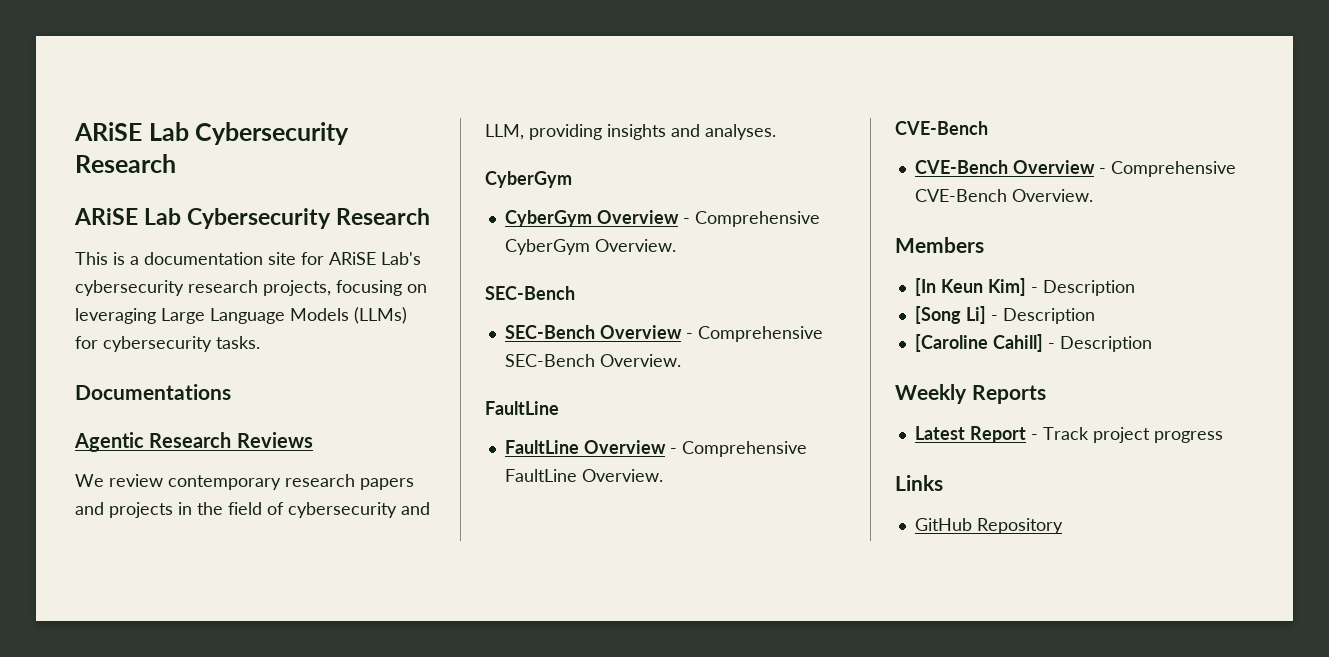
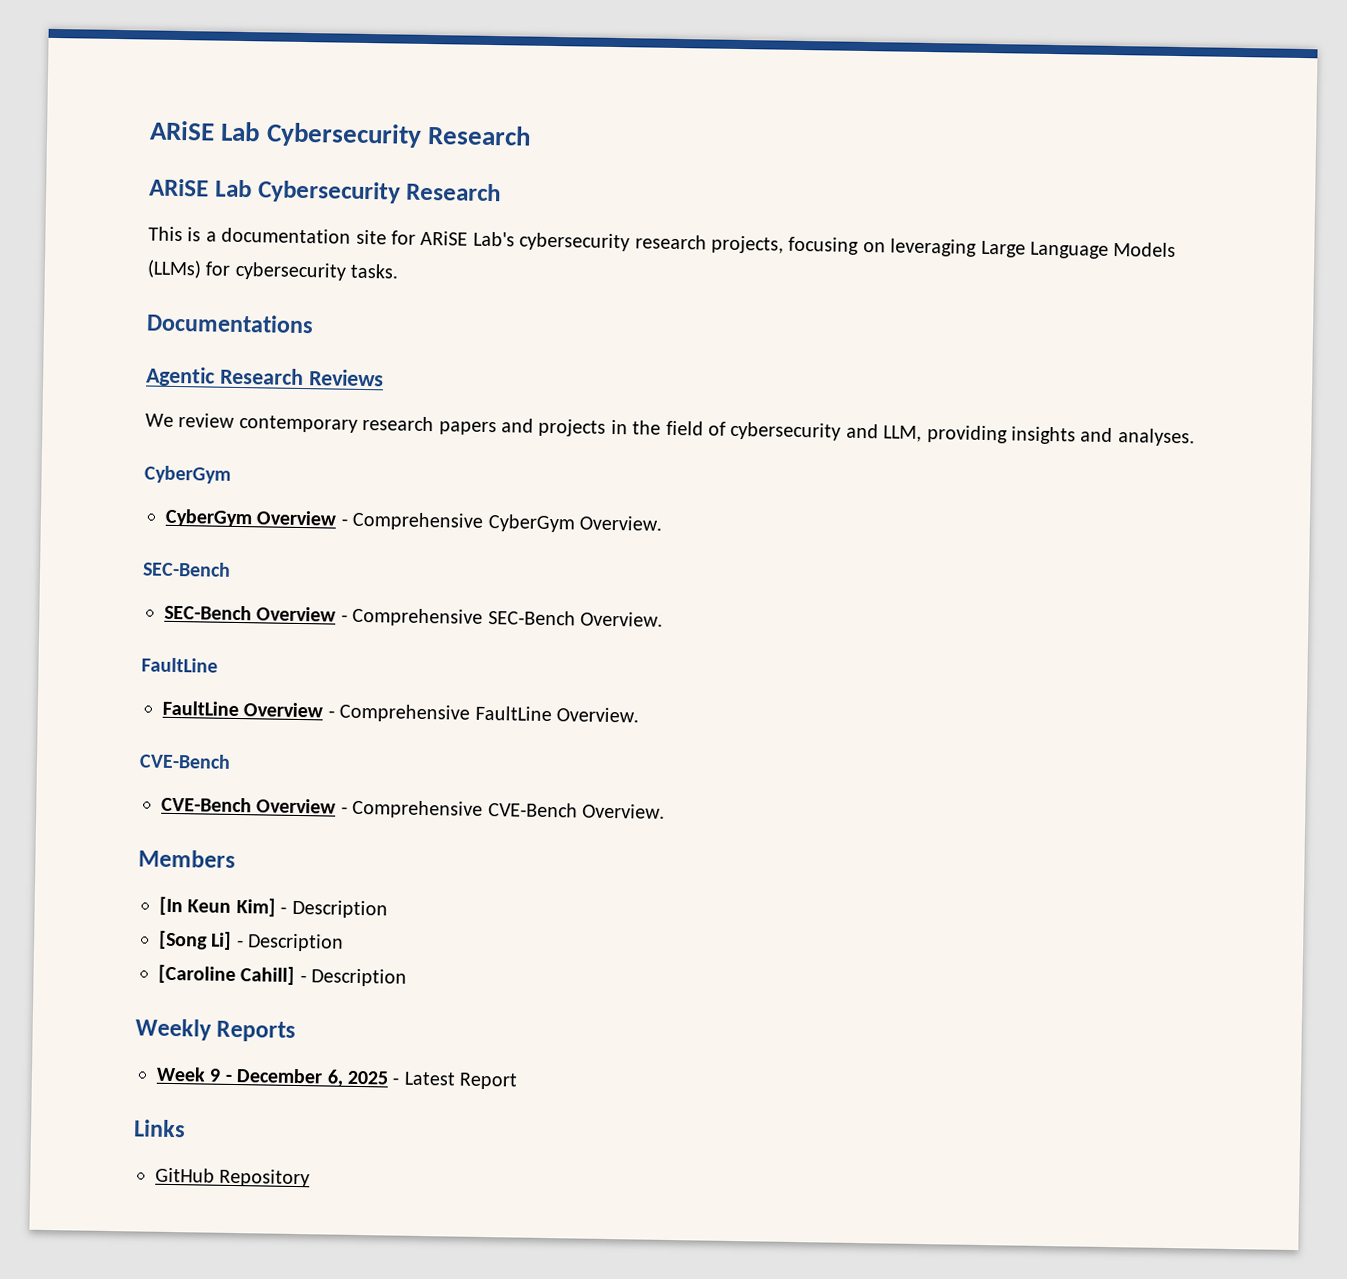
- Latest Report - Track project progress
+ Week 9 - December 6, 2025 - Latest Report

